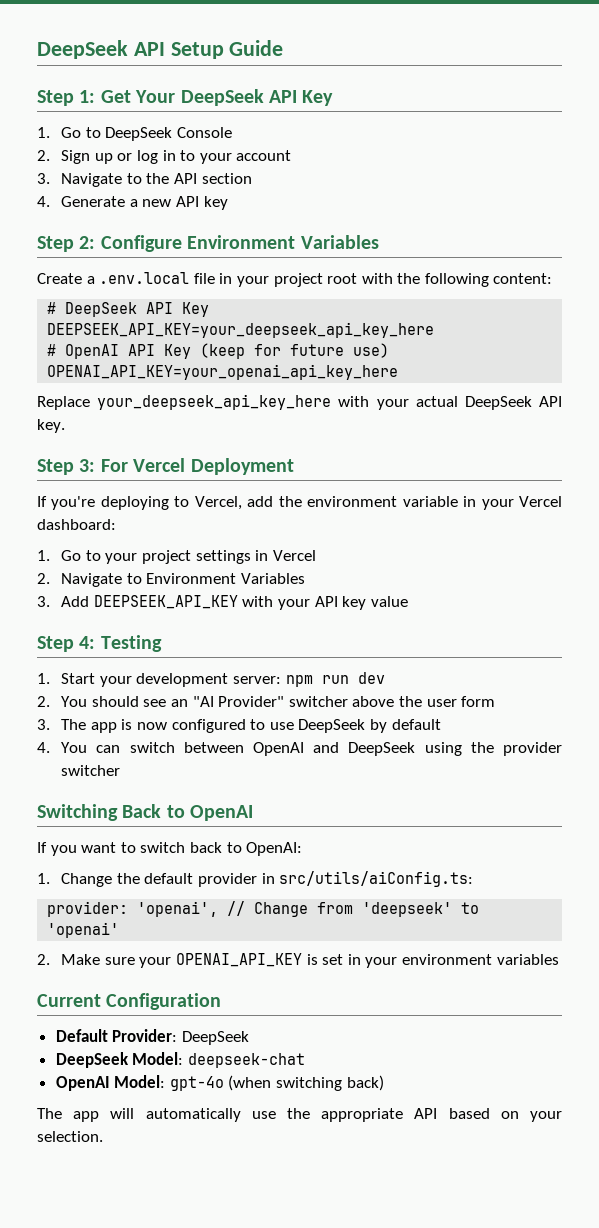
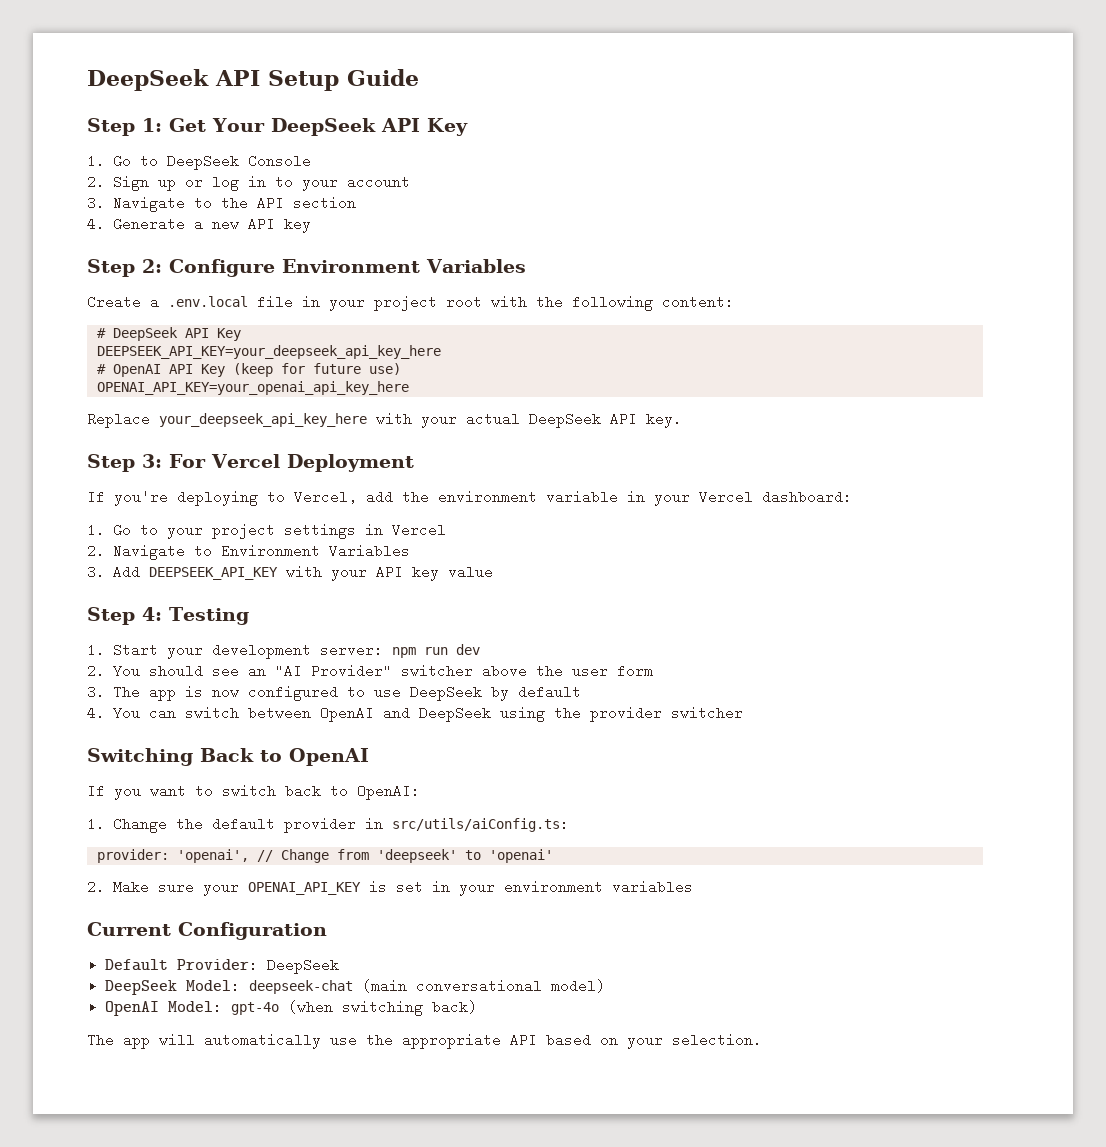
- DeepSeek Model: deepseek-chat
+ DeepSeek Model: deepseek-chat (main conversational model)

